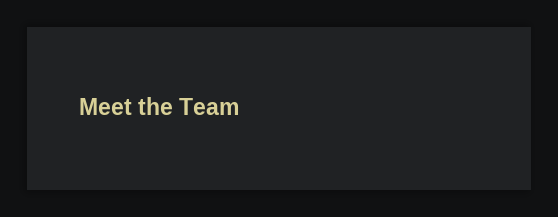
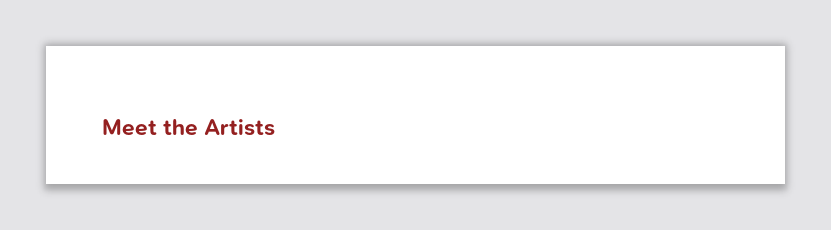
- Meet the Team
+ Meet the Artists

